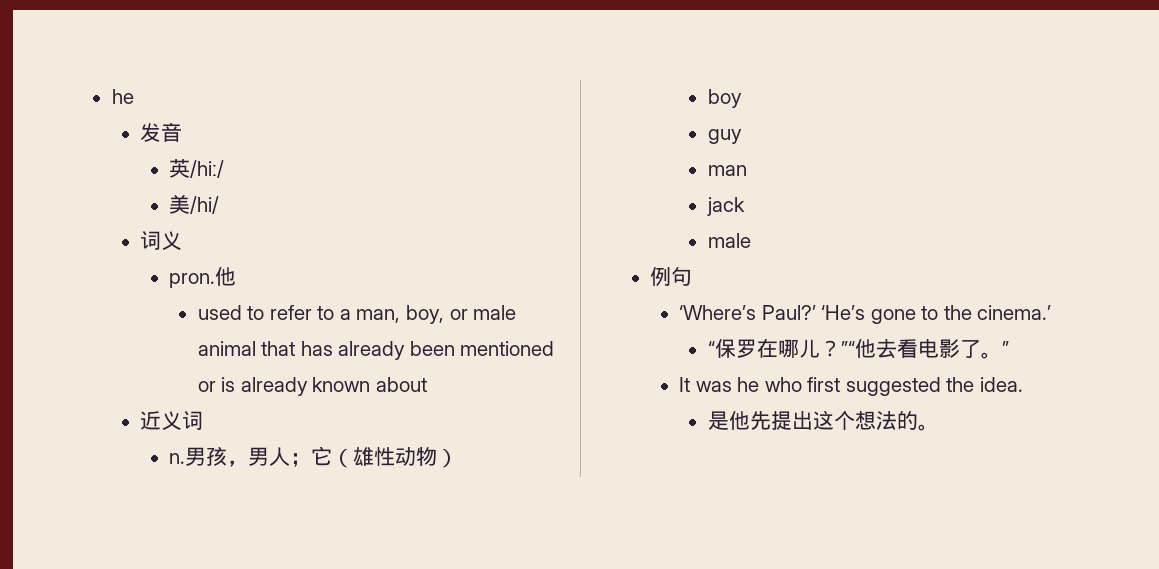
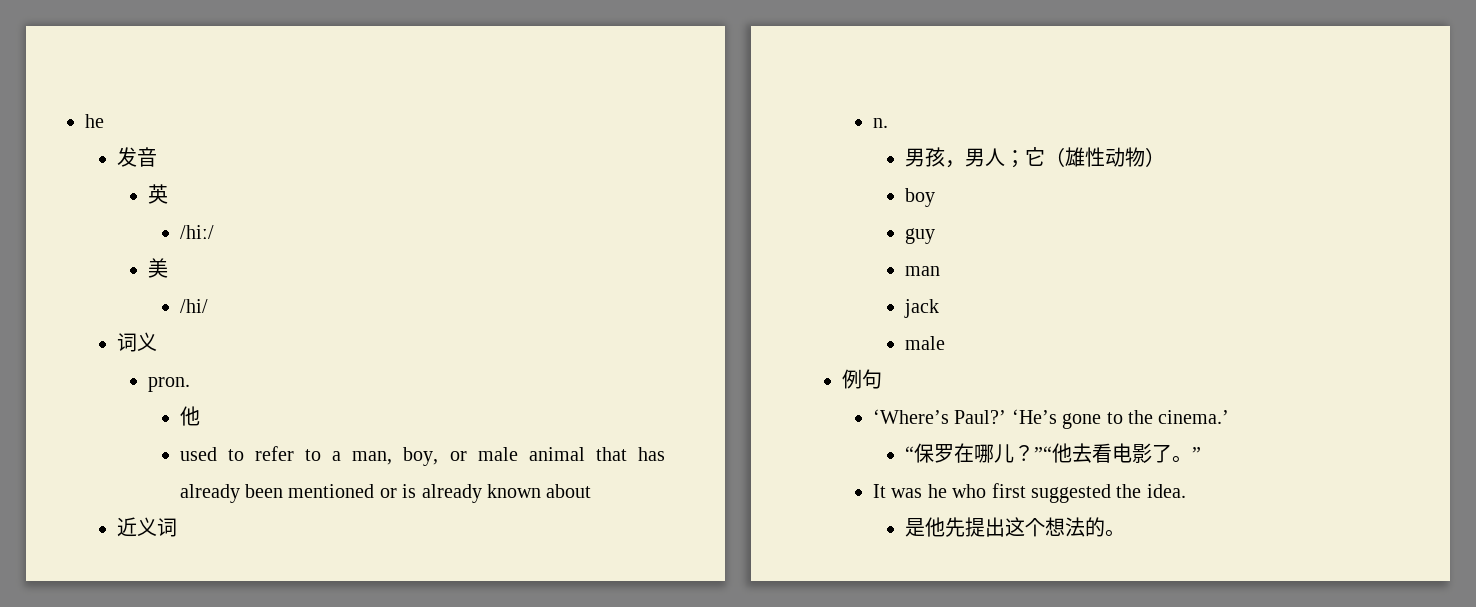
- 英/hiː/
+ 英
+ /hiː/
- 美/hi/
+ 美
+ /hi/
- pron.他
+ pron.
+ 他
- n.男孩，男人；它（雄性动物）
+ n.
+ 男孩，男人；它（雄性动物）

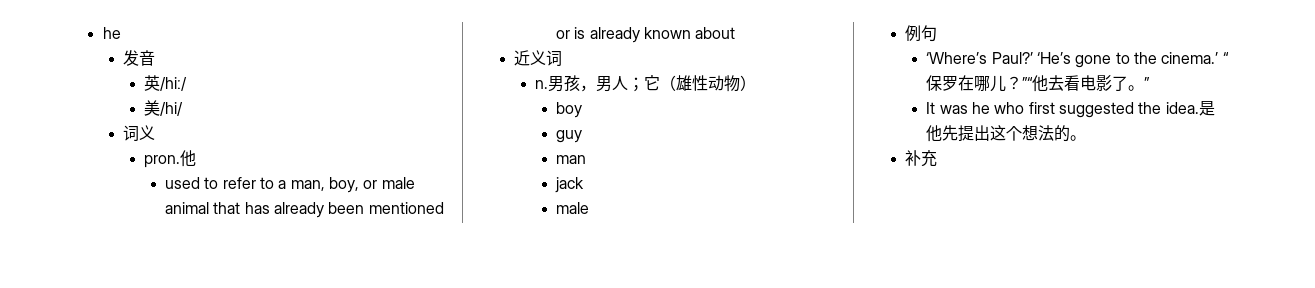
- 英
- /hiː/
+ 英/hiː/
- 美
- /hi/
+ 美/hi/
- pron.
- 他
+ pron.他
- n.
- 男孩，男人；它（雄性动物）
+ n.男孩，男人；它（雄性动物）
- ‘He’s gone to the cinema.’
- “保罗在哪儿？”“他去看电影了。”
+ ‘He’s gone to the cinema.’ “保罗在哪儿？”“他去看电影了。”
- It was he who first suggested the idea.
- 是他先提出这个想法的。
+ It was he who first suggested the idea.是他先提出这个想法的。
+ 补充

